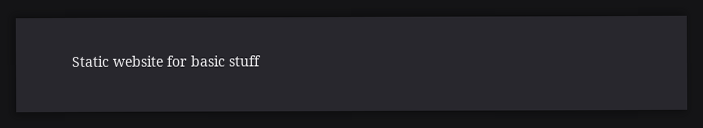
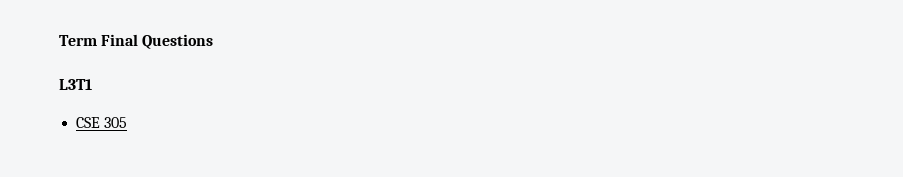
- Static website for basic stuff
+ Term Final Questions
+ L3T1
+ CSE 305

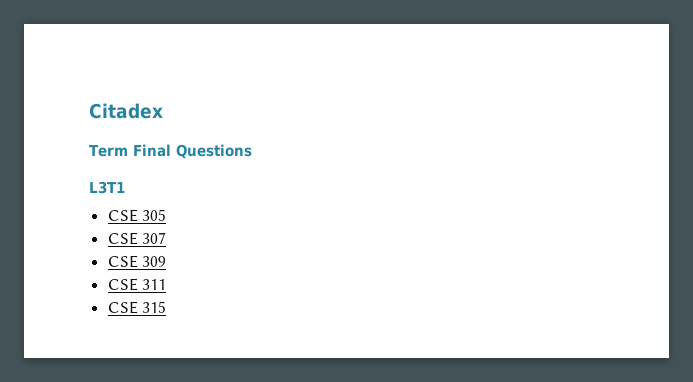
+ Citadex
+ CSE 307
+ CSE 309
+ CSE 311
+ CSE 315

